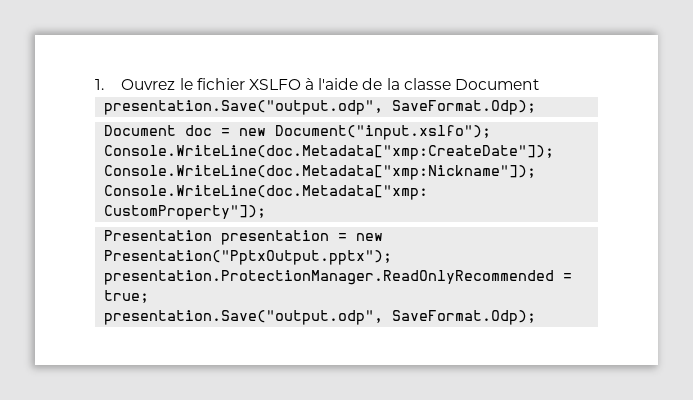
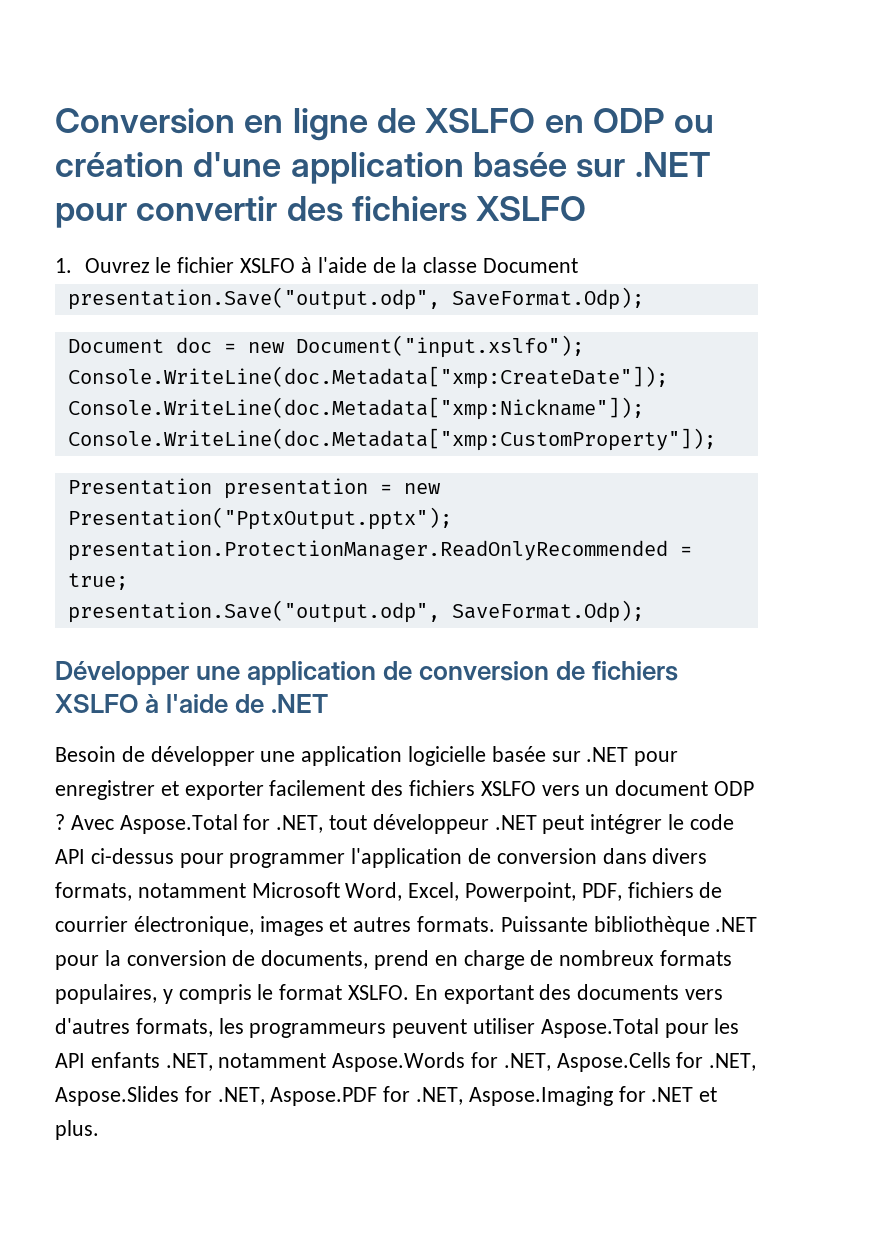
+ Conversion en ligne de XSLFO en ODP ou création d'une application basée sur .NET pour convertir des fichiers XSLFO
+ Développer une application de conversion de fichiers XSLFO à l'aide de .NET
+ Besoin de développer une application logicielle basée sur .NET pour enregistrer et exporter facilement des fichiers XSLFO vers un document ODP ? Avec Aspose.Total for .NET, tout développeur .NET peut intégrer le code API ci-dessus pour programmer l'application de conversion dans divers formats, notamment Microsoft Word, Excel, Powerpoint, PDF, fichiers de courrier électronique, images et autres formats. Puissante bibliothèque .NET pour la conversion de documents, prend en charge de nombreux formats populaires, y compris le format XSLFO. En exportant des documents vers d'autres formats, les programmeurs peuvent utiliser Aspose.Total pour les API enfants .NET, notamment Aspose.Words for .NET, Aspose.Cells for .NET, Aspose.Slides for .NET, Aspose.PDF for .NET, Aspose.Imaging for .NET et plus.

